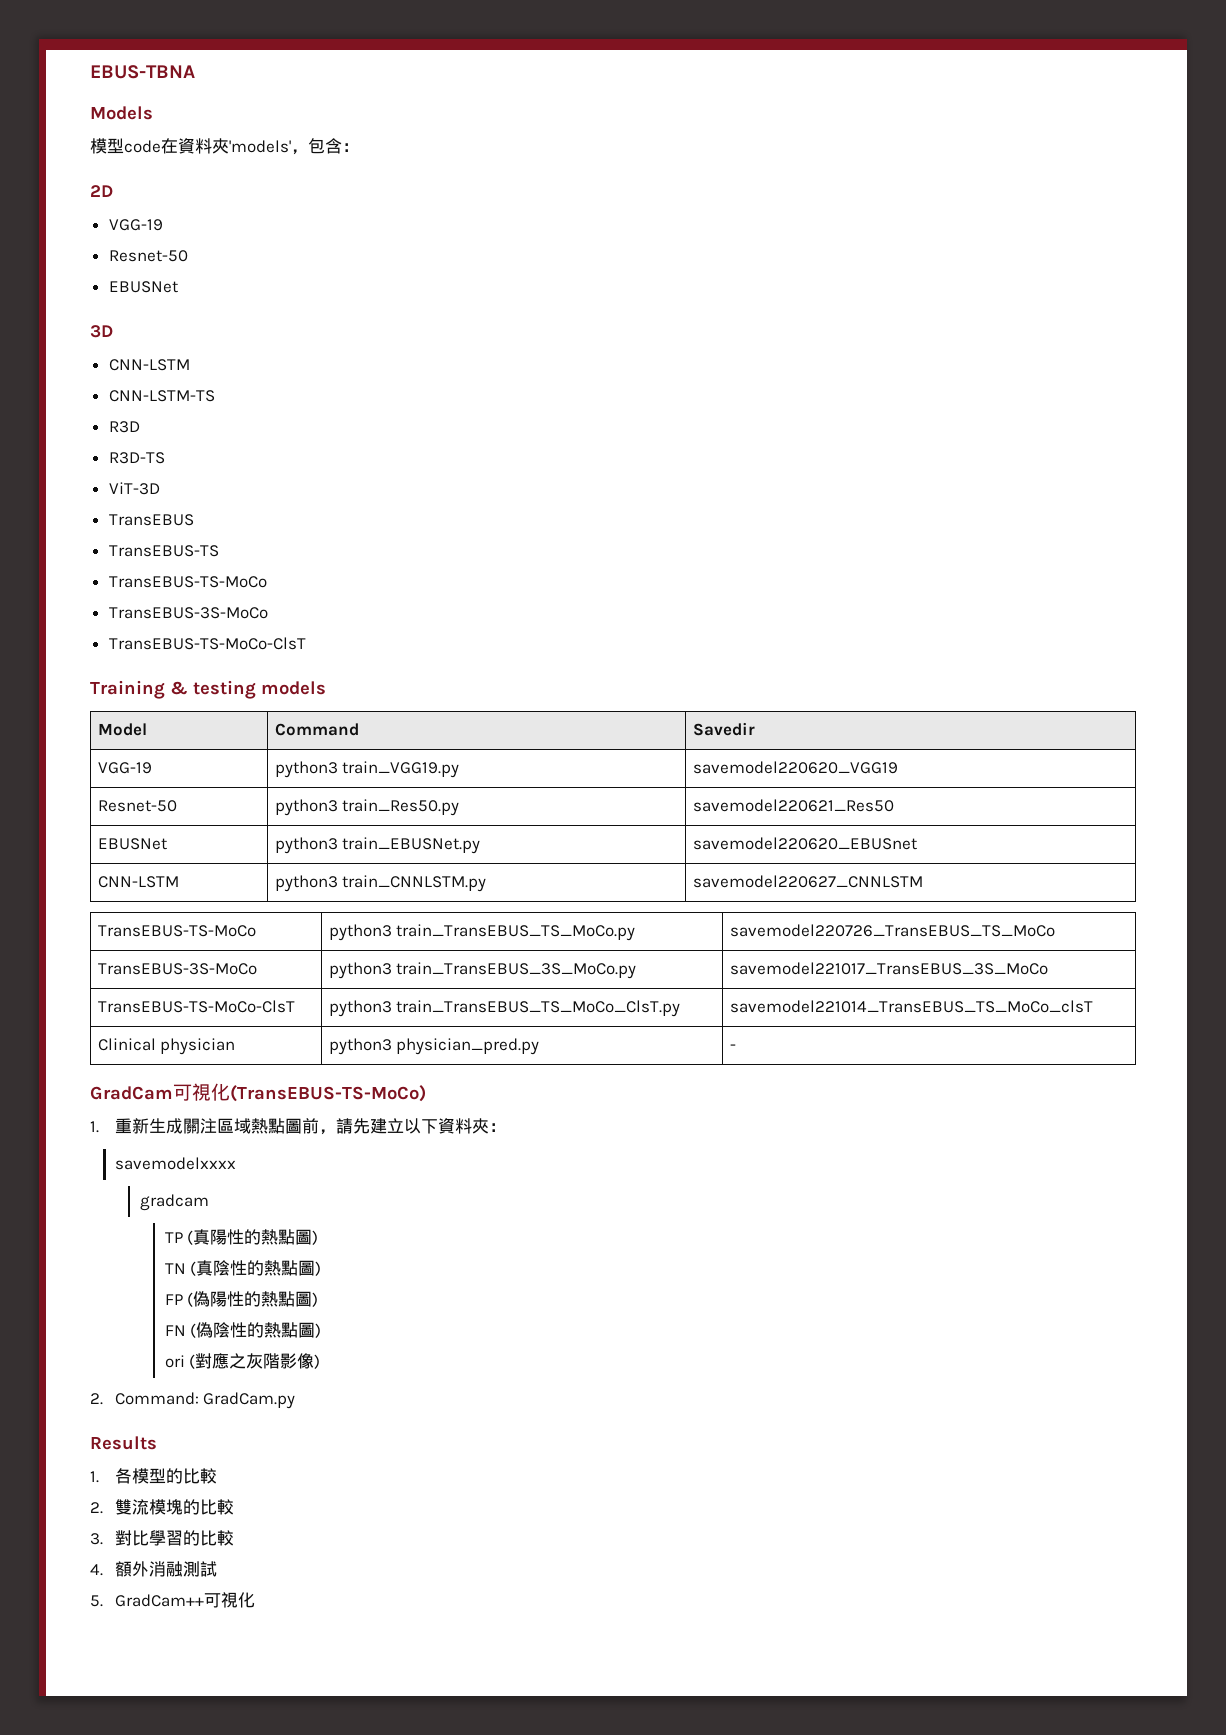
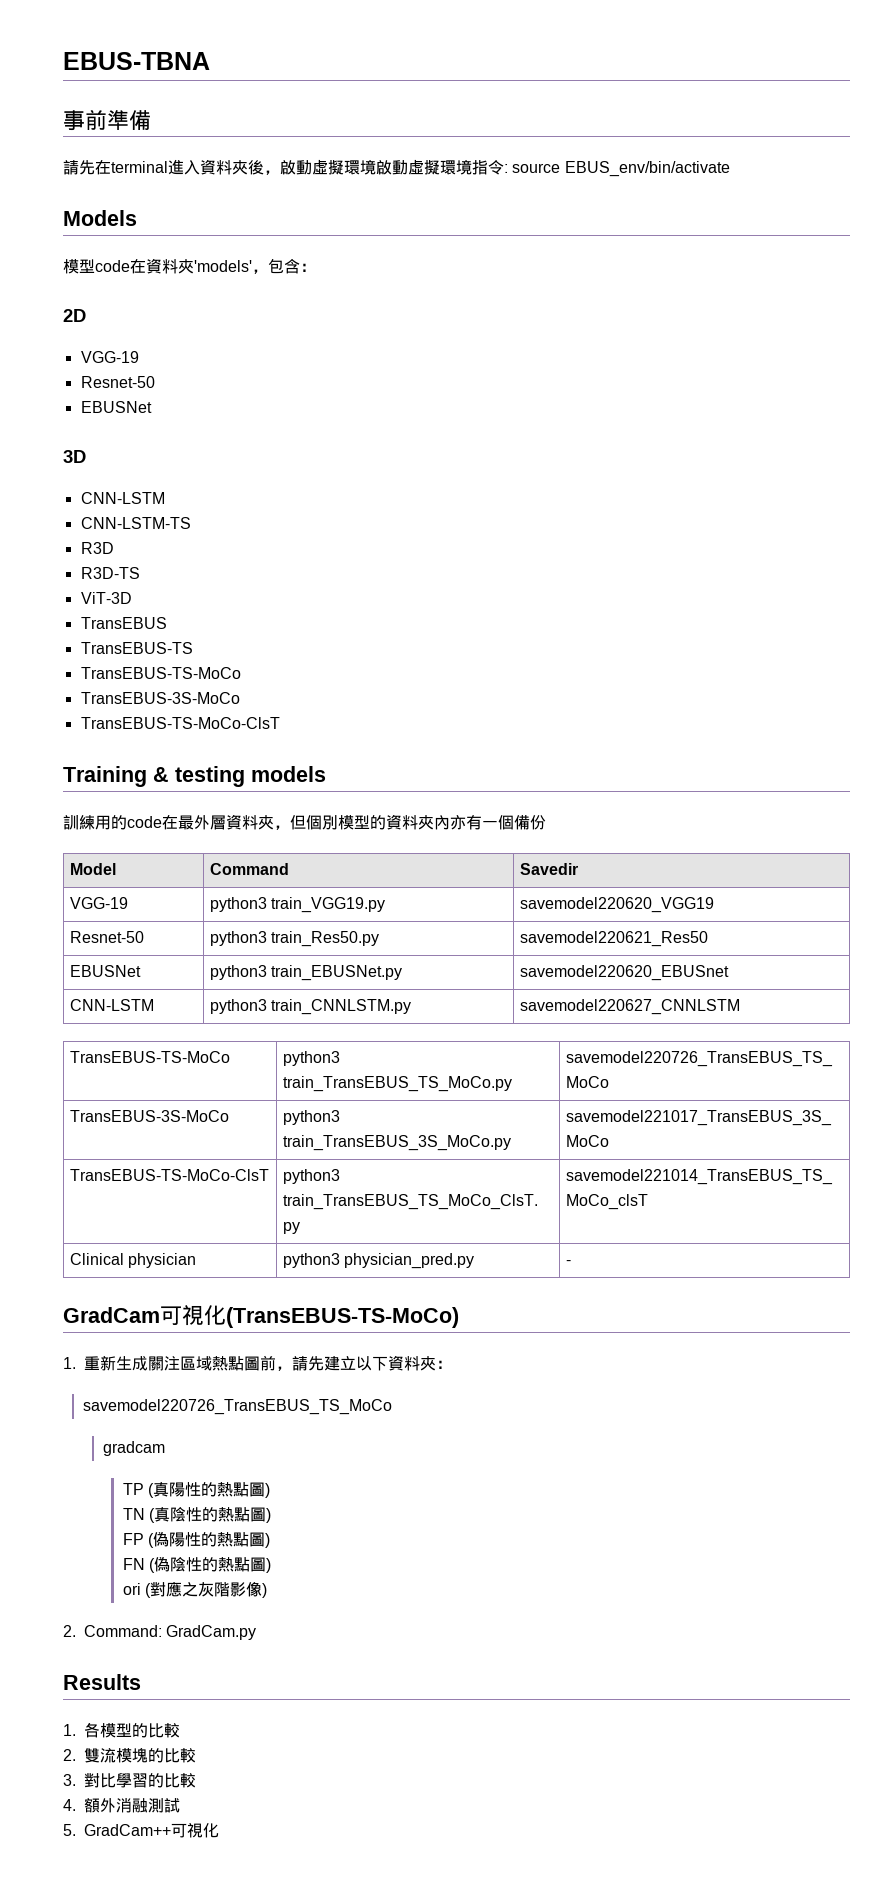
+ 事前準備
+ 請先在terminal進入資料夾後，啟動虛擬環境啟動虛擬環境指令: source EBUS_env/bin/activate
+ 訓練用的code在最外層資料夾，但個別模型的資料夾內亦有一個備份
  1.重新生成關注區域熱點圖前，請先建立以下資料夾：
- savemodelxxxx
+ savemodel220726_TransEBUS_TS_MoCo

